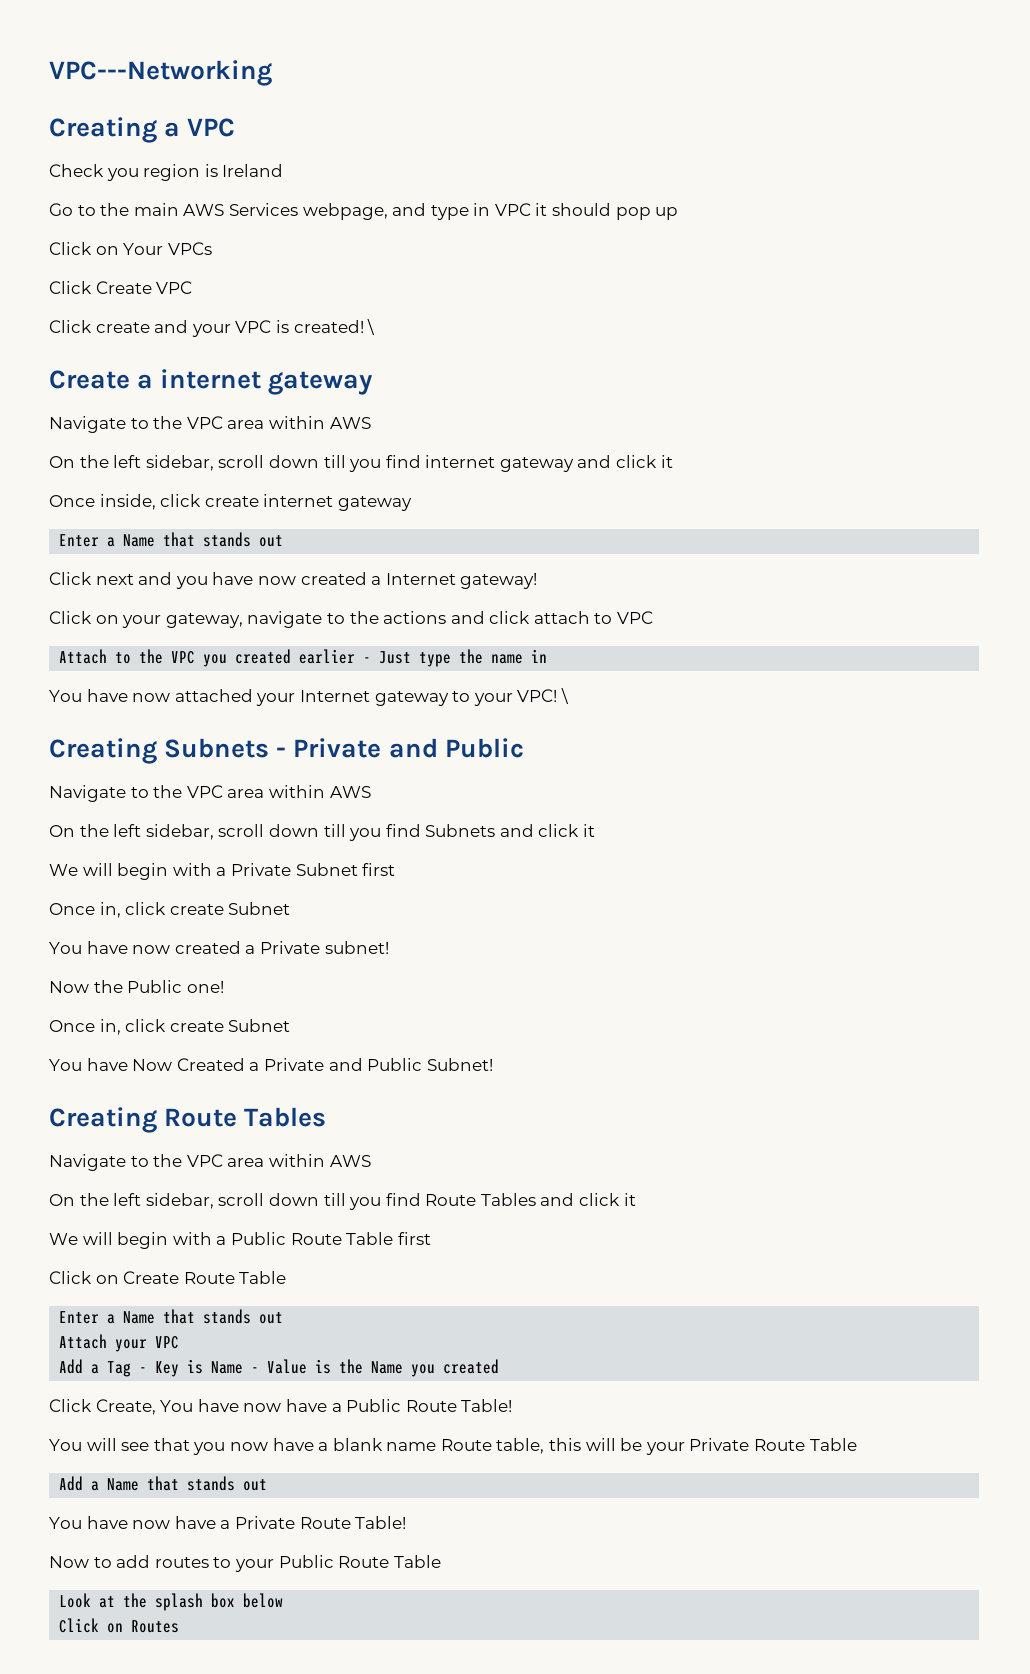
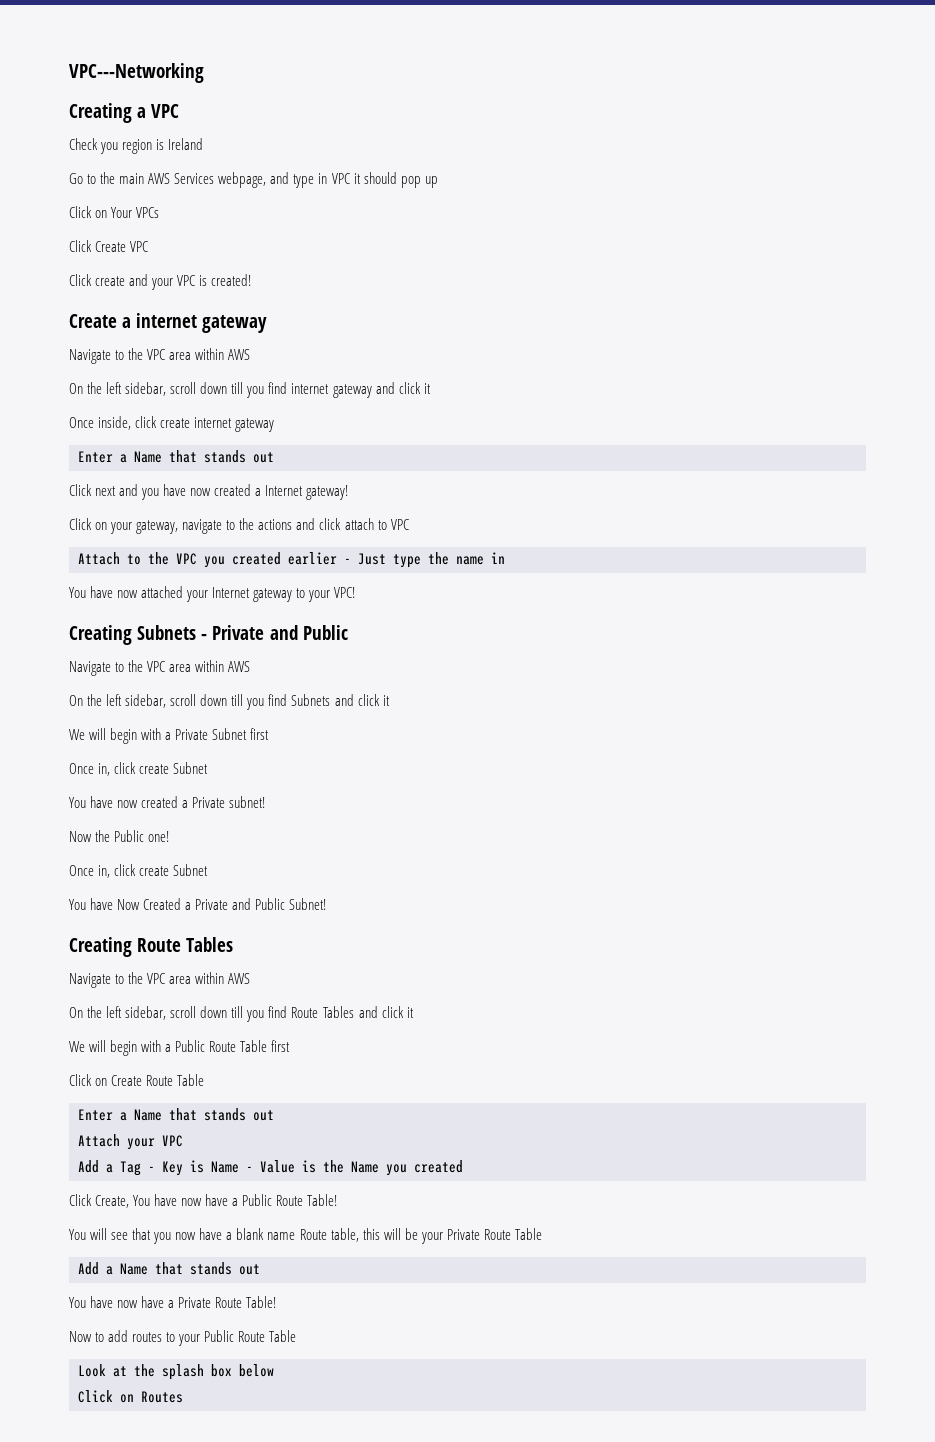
- Click create and your VPC is created! \
+ Click create and your VPC is created!
- You have now attached your Internet gateway to your VPC! \
+ You have now attached your Internet gateway to your VPC!

